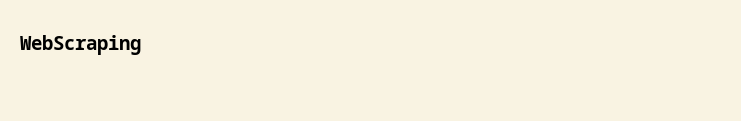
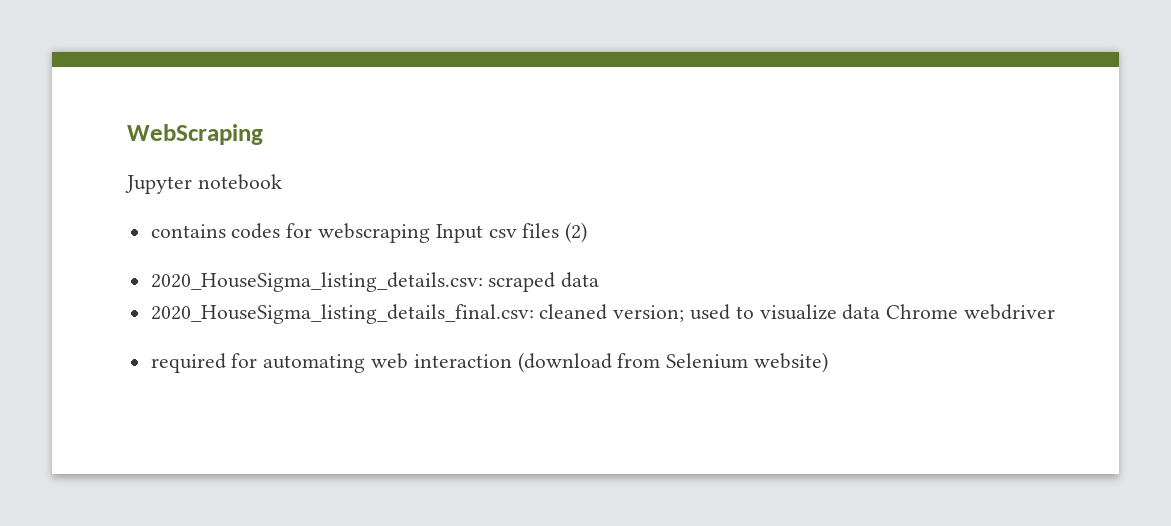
+ Jupyter notebook
+ contains codes for webscraping Input csv files (2)
+ 2020_HouseSigma_listing_details.csv: scraped data
+ 2020_HouseSigma_listing_details_final.csv: cleaned version; used to visualize data Chrome webdriver
+ required for automating web interaction (download from Selenium website)

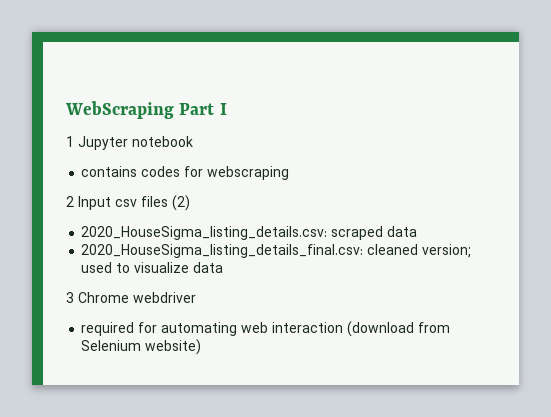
- WebScraping
- Jupyter notebook
+ WebScraping Part I
+ 1 Jupyter notebook
- contains codes for webscraping Input csv files (2)
+ contains codes for webscraping
+ 2 Input csv files (2)
- 2020_HouseSigma_listing_details_final.csv: cleaned version; used to visualize data Chrome webdriver
+ 2020_HouseSigma_listing_details_final.csv: cleaned version; used to visualize data
+ 3 Chrome webdriver

